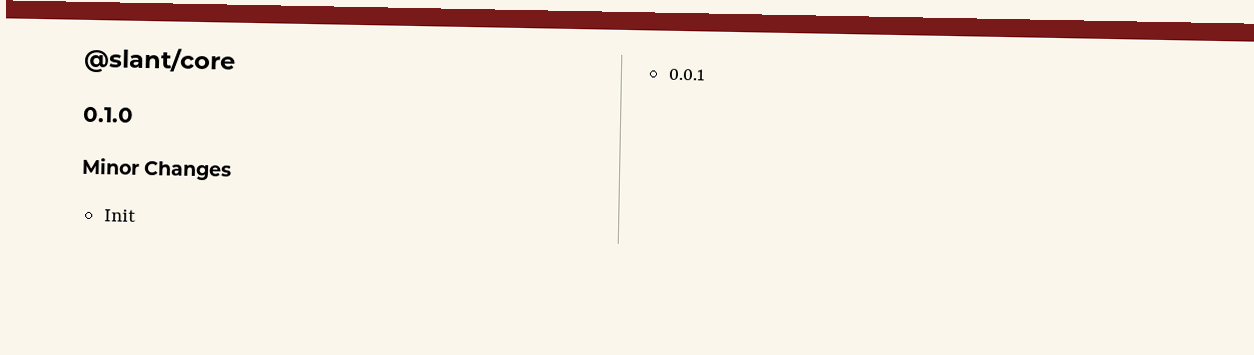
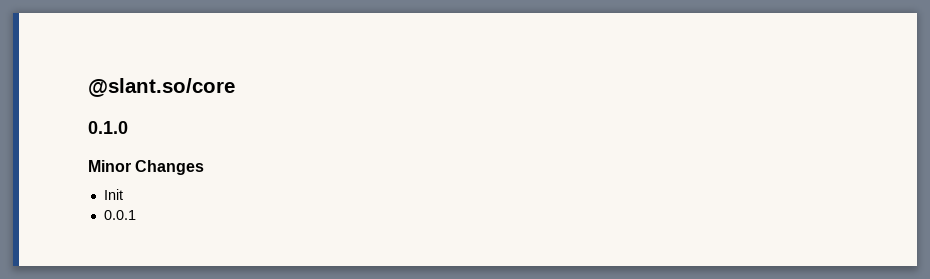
- @slant/core
+ @slant.so/core

